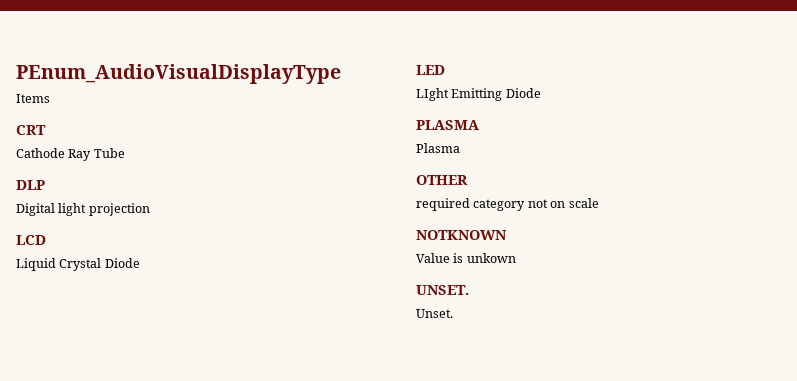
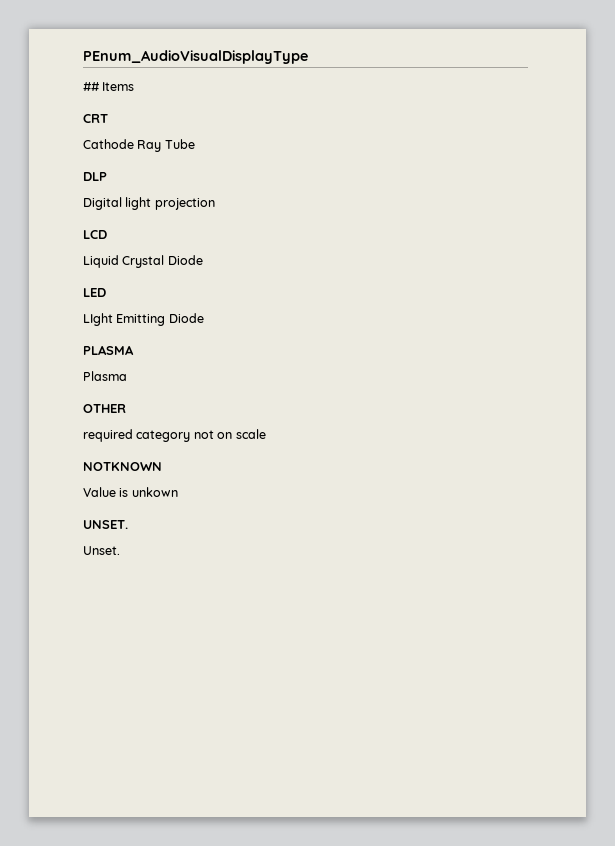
- Items
+ ## Items

